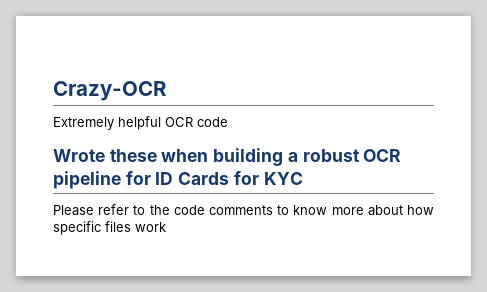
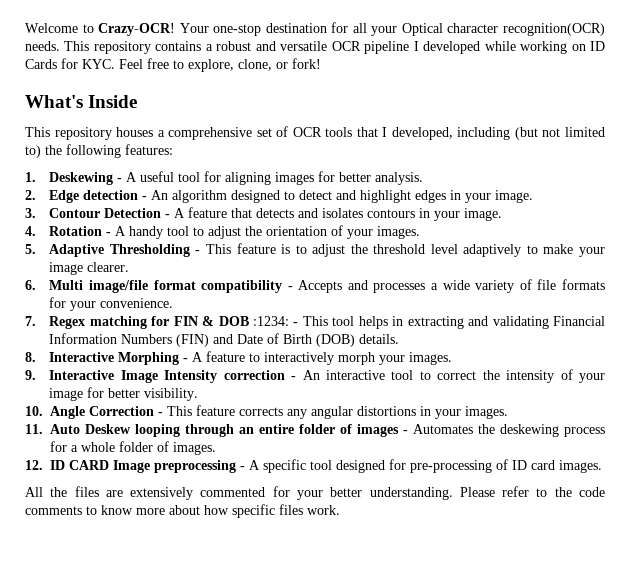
- Crazy-OCR
- Extremely helpful OCR code
- Wrote these when building a robust OCR pipeline for ID Cards for KYC
- Please refer to the code comments to know more about how specific files work
+ Welcome to Crazy-OCR! Your one-stop destination for all your Optical character recognition(OCR) needs. This repository contains a robust and versatile OCR pipeline I developed while working on ID Cards for KYC. Feel free to explore, clone, or fork!
+ What's Inside
+ This repository houses a comprehensive set of OCR tools that I developed, including (but not limited to) the following features:
+ 1. Deskewing - A useful tool for aligning images for better analysis.
+ 2. Edge detection - An algorithm designed to detect and highlight edges in your image.
+ 3. Contour Detection - A feature that detects and isolates contours in your image.
+ 4. Rotation - A handy tool to adjust the orientation of your images.
+ 5. Adaptive Thresholding - This feature is to adjust the threshold level adaptively to make your image clearer.
+ 6. Multi image/file format compatibility - Accepts and processes a wide variety of file formats for your convenience.
+ 7. Regex matching for FIN & DOB :1234: - This tool helps in extracting and validating Financial Information Numbers (FIN) and Date of Birth (DOB) details.
+ 8. Interactive Morphing - A feature to interactively morph your images.
+ 9. Interactive Image Intensity correction - An interactive tool to correct the intensity of your image for better visibility.
+ 10. Angle Correction - This feature corrects any angular distortions in your images.
+ 11. Auto Deskew looping through an entire folder of images - Automates the deskewing process for a whole folder of images.
+ 12. ID CARD Image preprocessing - A specific tool designed for pre-processing of ID card images.
+ All the files are extensively commented for your better understanding. Please refer to the code comments to know more about how specific files work.

